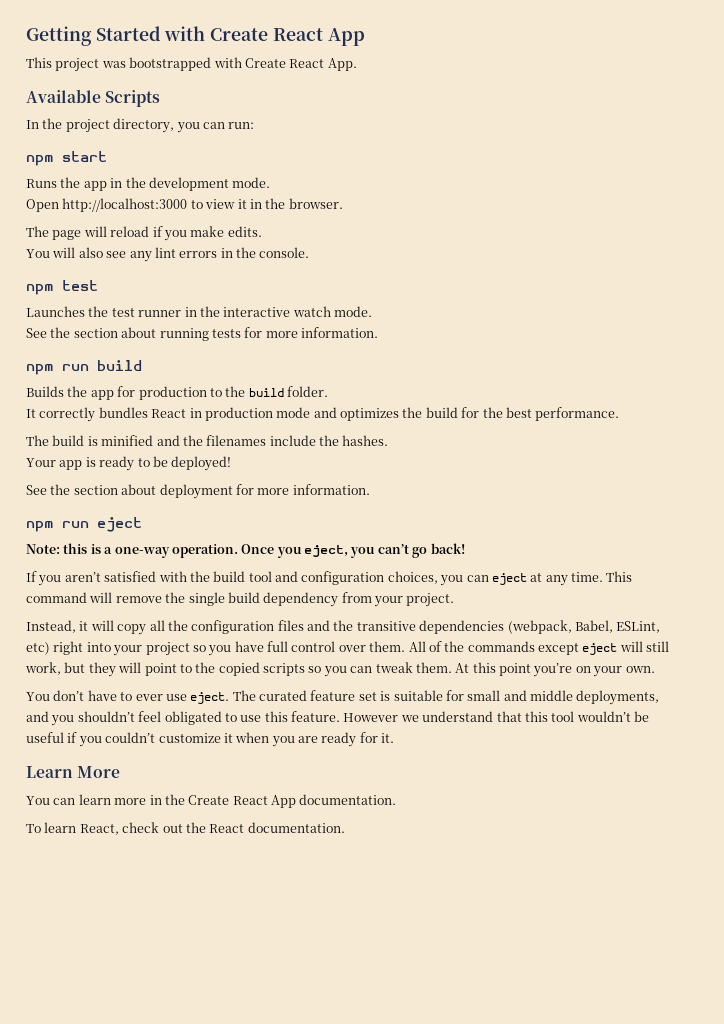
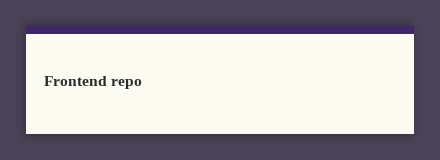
- Getting Started with Create React App
- This project was bootstrapped with Create React App.
- Available Scripts
- In the project directory, you can run:
- npm start
- Runs the app in the development mode.
- Open http://localhost:3000 to view it in the browser.
- The page will reload if you make edits.
- You will also see any lint errors in the console.
- npm test
- Launches the test runner in the interactive watch mode.
- See the section about running tests for more information.
- npm run build
- Builds the app for production to the build folder.
- It correctly bundles React in production mode and optimizes the build for the best performance.
- The build is minified and the filenames include the hashes.
- Your app is ready to be deployed!
- See the section about deployment for more information.
- npm run eject
- Note: this is a one-way operation. Once you eject, you can’t go back!
- If you aren’t satisfied with the build tool and configuration choices, you can eject at any time. This command will remove the single build dependency from your project.
- Instead, it will copy all the configuration files and the transitive dependencies (webpack, Babel, ESLint, etc) right into your project so you have full control over them. All of the commands except eject will still work, but they will point to the copied scripts so you can tweak them. At this point you’re on your own.
- You don’t have to ever use eject. The curated feature set is suitable for small and middle deployments, and you shouldn’t feel obligated to use this feature. However we understand that this tool wouldn’t be useful if you couldn’t customize it when you are ready for it.
- Learn More
- You can learn more in the Create React App documentation.
- To learn React, check out the React documentation.
+ Frontend repo

